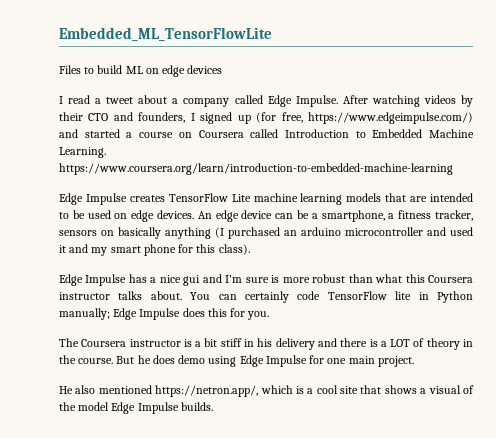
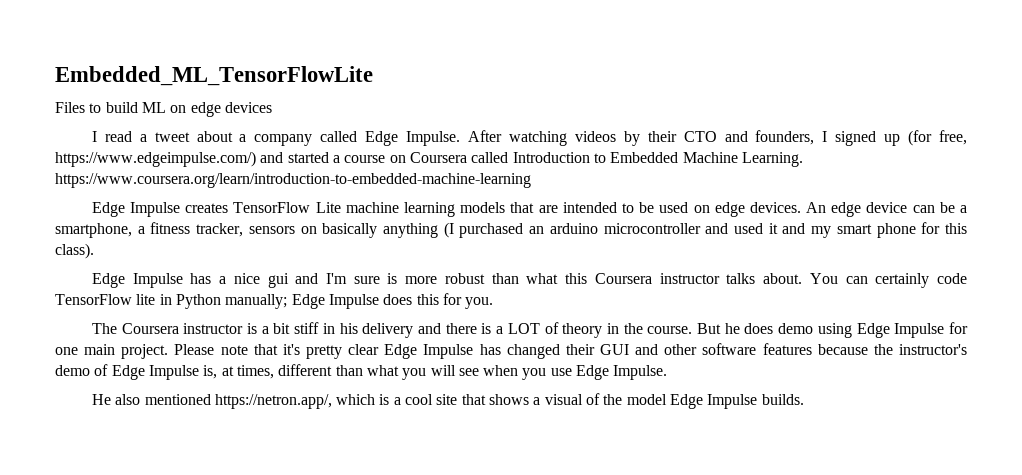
+ Please note that it's pretty clear Edge Impulse has changed their GUI and other software features because the instructor's demo of Edge Impulse is, at times, different than what you will see when you use Edge Impulse.

